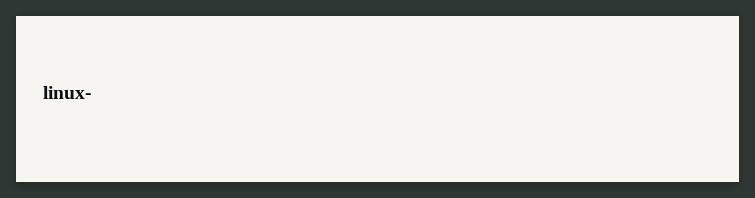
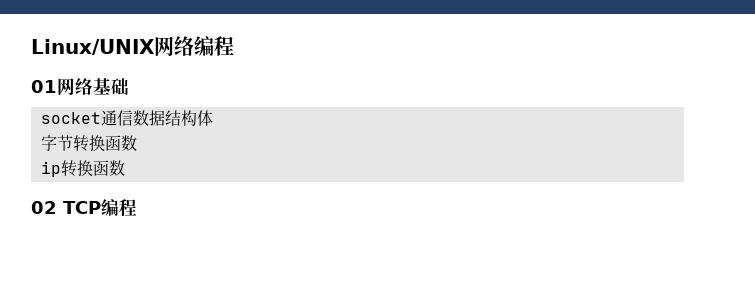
- linux-
+ Linux/UNIX网络编程
+ 01网络基础
+ socket通信数据结构体
+ 字节转换函数
+ ip转换函数
+ 02 TCP编程

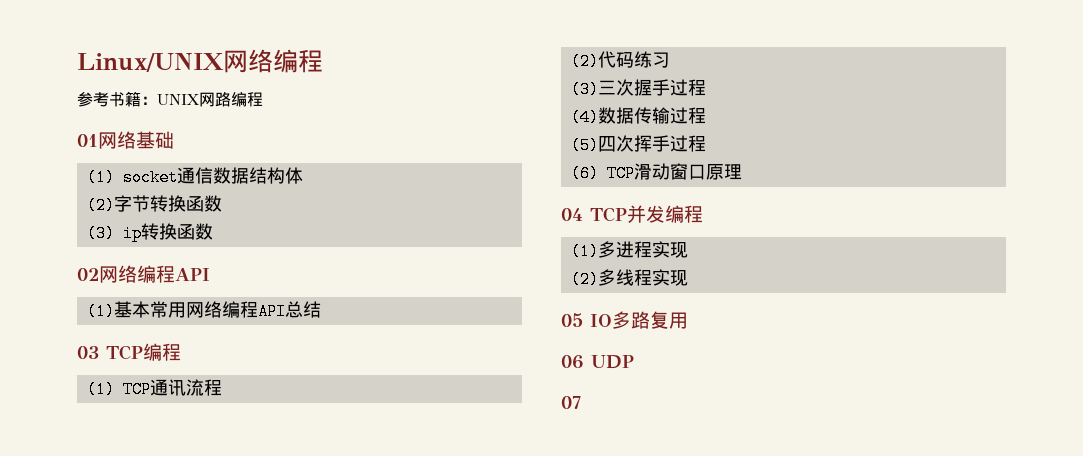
+ 参考书籍：UNIX网路编程
- socket通信数据结构体
+ (1) socket通信数据结构体
- 字节转换函数
+ (2)字节转换函数
- ip转换函数
+ (3) ip转换函数
- 02 TCP编程
+ 02网络编程API
+ (1)基本常用网络编程API总结
+ 03 TCP编程
+ (1) TCP通讯流程
+ (2)代码练习
+ (3)三次握手过程
+ (4)数据传输过程
+ (5)四次挥手过程
+ (6) TCP滑动窗口原理
+ 04 TCP并发编程
+ (1)多进程实现
+ (2)多线程实现
+ 05 IO多路复用
+ 06 UDP
+ 07

